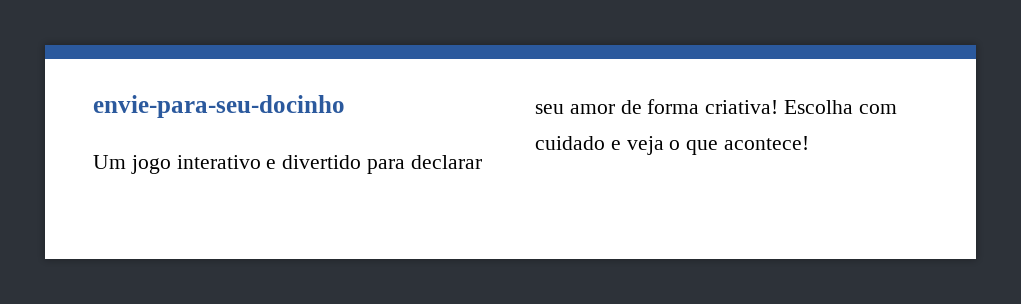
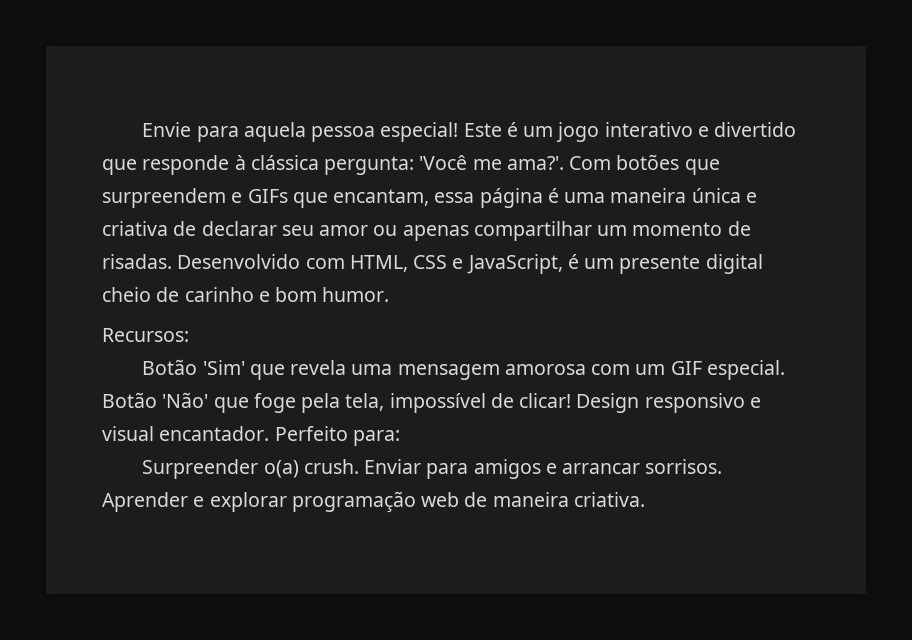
- envie-para-seu-docinho
- Um jogo interativo e divertido para declarar seu amor de forma criativa! Escolha com cuidado e veja o que acontece!
+ Envie para aquela pessoa especial! Este é um jogo interativo e divertido que responde à clássica pergunta: 'Você me ama?'. Com botões que surpreendem e GIFs que encantam, essa página é uma maneira única e criativa de declarar seu amor ou apenas compartilhar um momento de risadas. Desenvolvido com HTML, CSS e JavaScript, é um presente digital cheio de carinho e bom humor.
+ Recursos:
+ Botão 'Sim' que revela uma mensagem amorosa com um GIF especial. Botão 'Não' que foge pela tela, impossível de clicar! Design responsivo e visual encantador. Perfeito para:
+ Surpreender o(a) crush. Enviar para amigos e arrancar sorrisos. Aprender e explorar programação web de maneira criativa.

